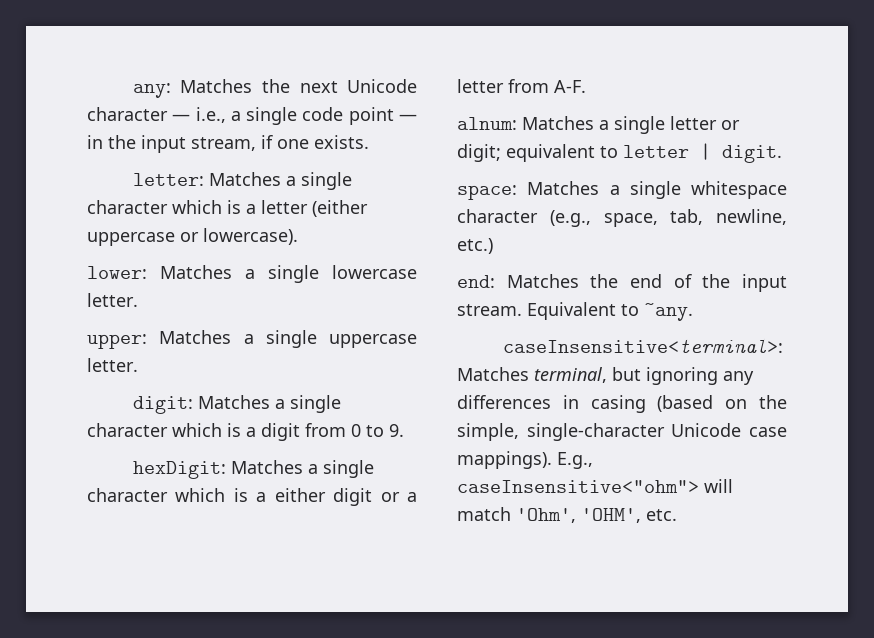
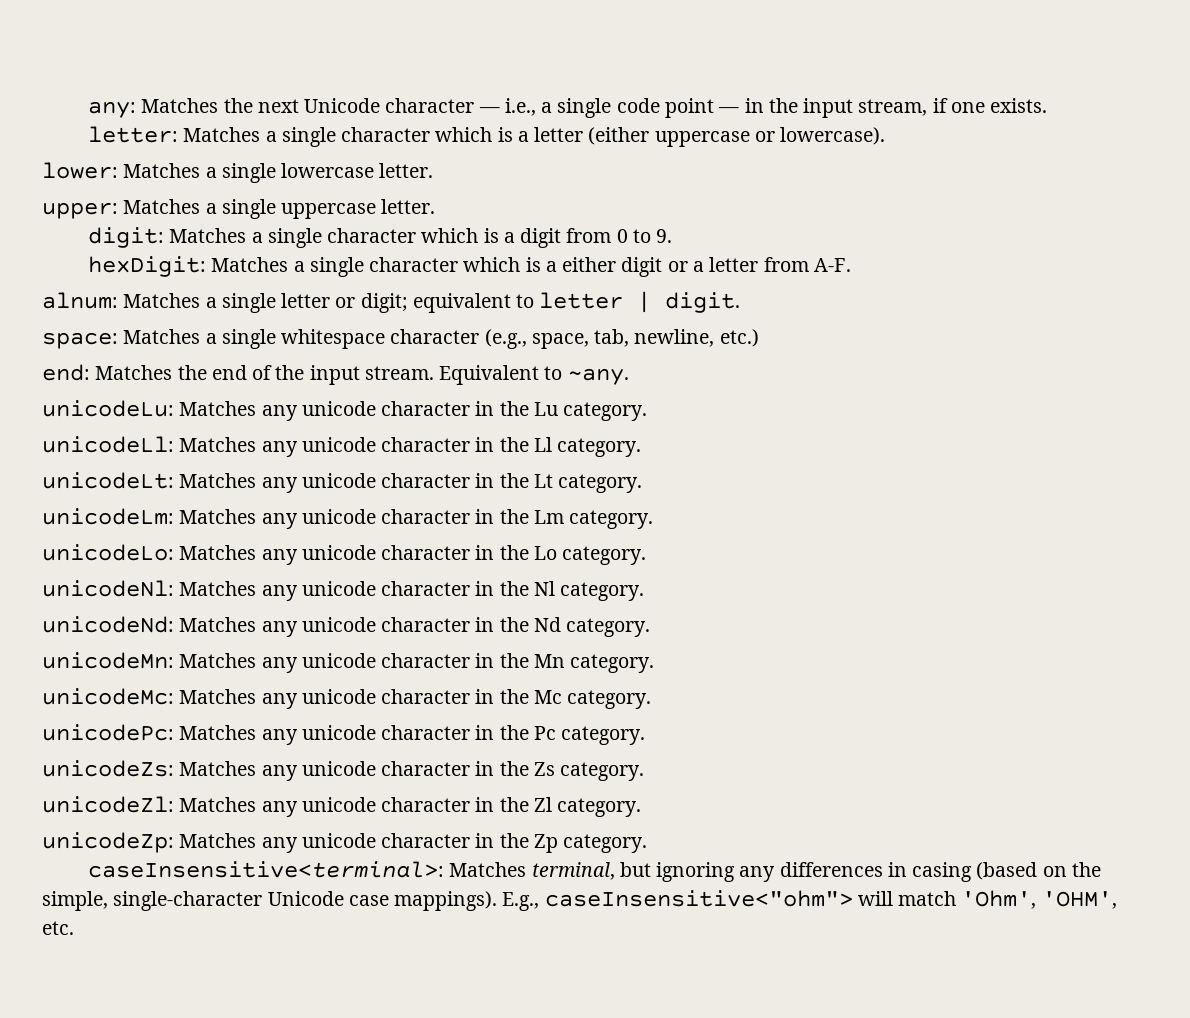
+ unicodeLu: Matches any unicode character in the Lu category.
+ unicodeLl: Matches any unicode character in the Ll category.
+ unicodeLt: Matches any unicode character in the Lt category.
+ unicodeLm: Matches any unicode character in the Lm category.
+ unicodeLo: Matches any unicode character in the Lo category.
+ unicodeNl: Matches any unicode character in the Nl category.
+ unicodeNd: Matches any unicode character in the Nd category.
+ unicodeMn: Matches any unicode character in the Mn category.
+ unicodeMc: Matches any unicode character in the Mc category.
+ unicodePc: Matches any unicode character in the Pc category.
+ unicodeZs: Matches any unicode character in the Zs category.
+ unicodeZl: Matches any unicode character in the Zl category.
+ unicodeZp: Matches any unicode character in the Zp category.

